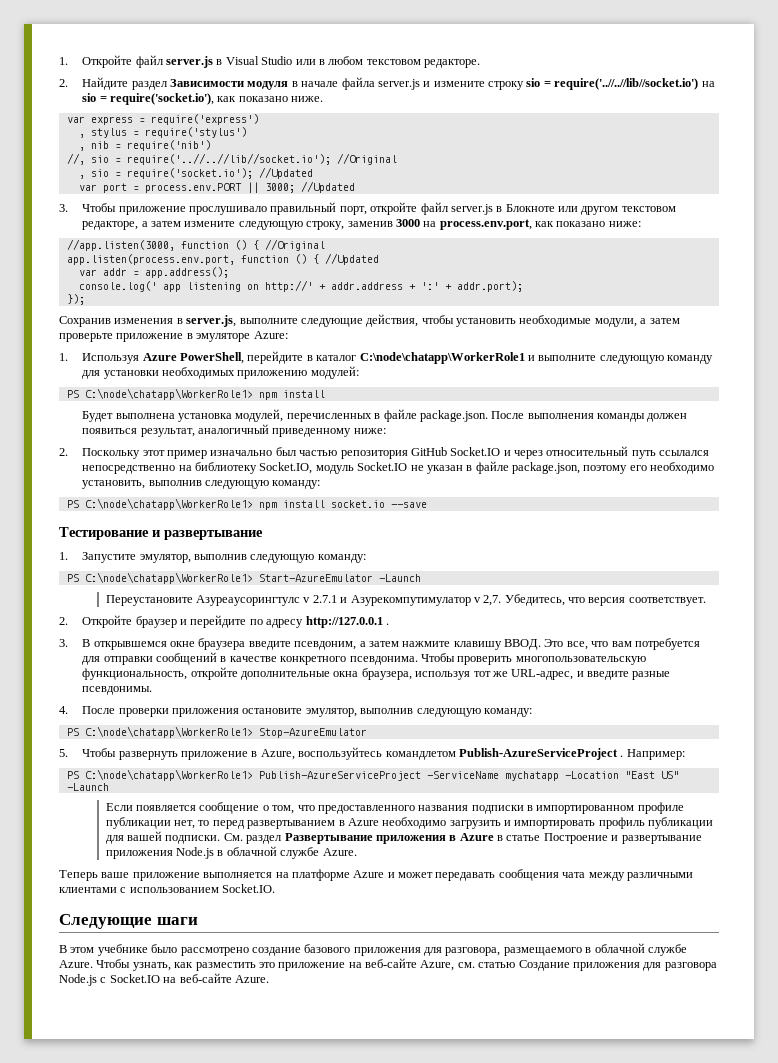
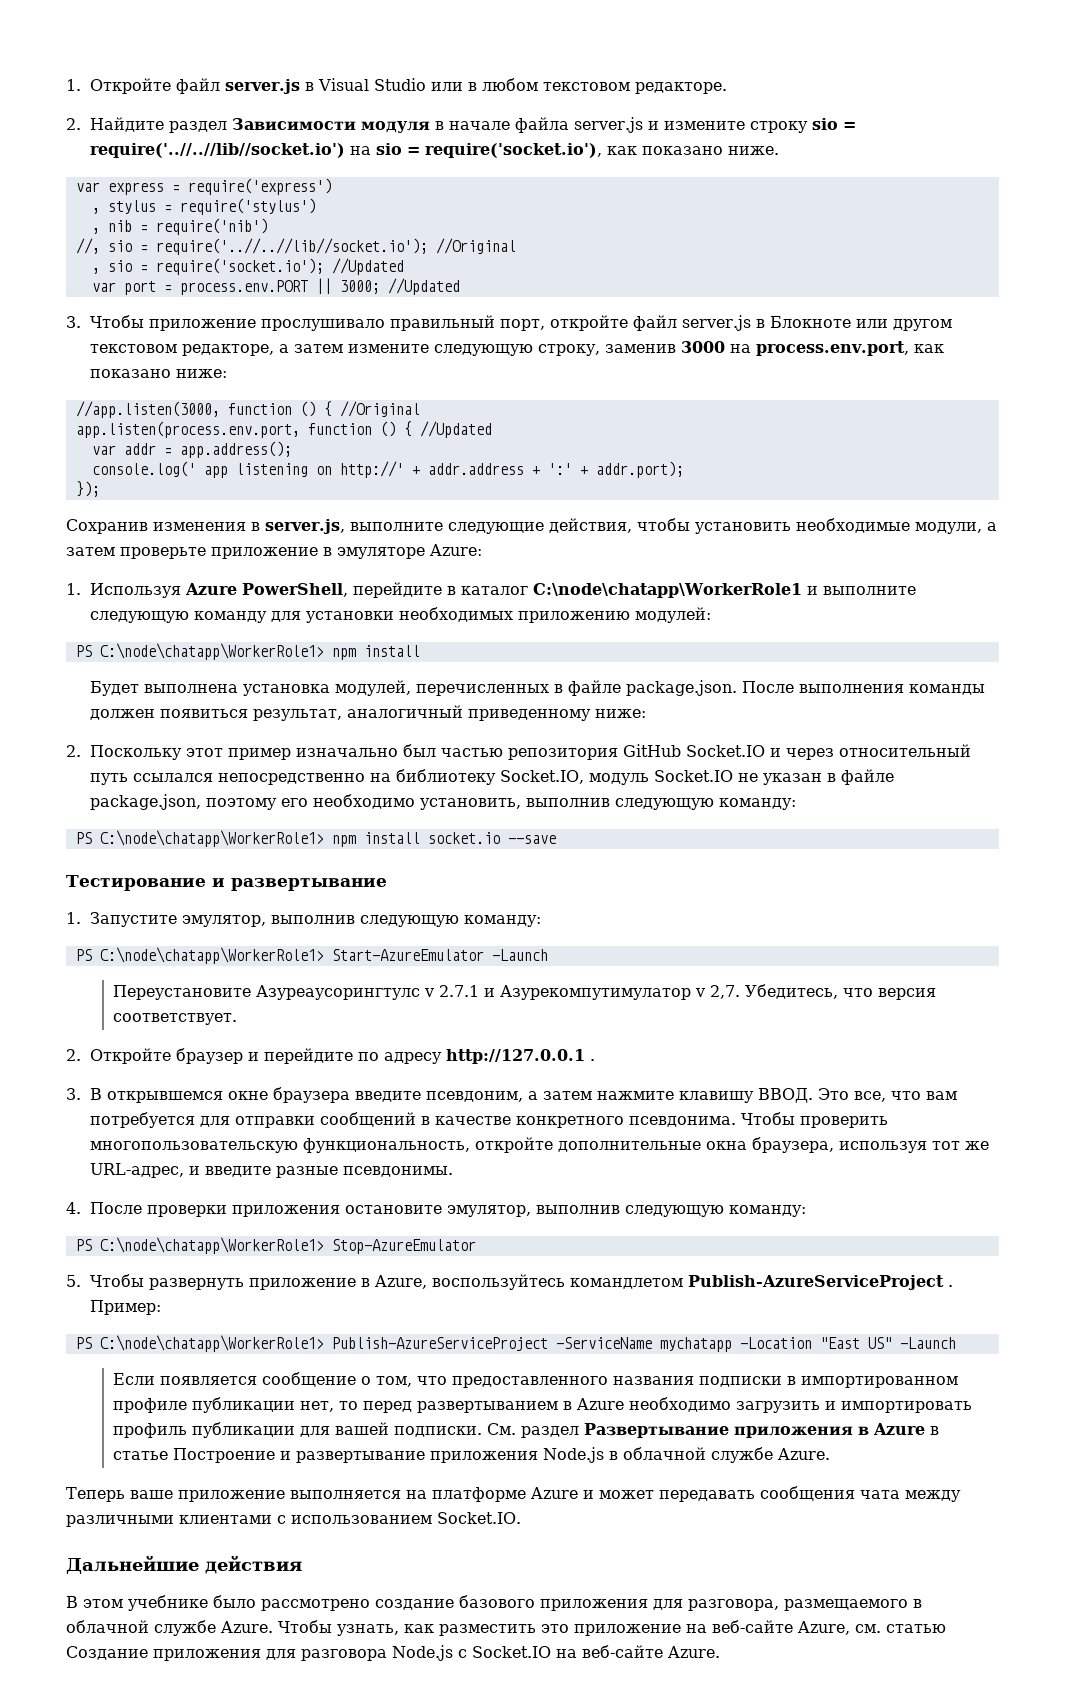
- Например:
+ Пример:
- Следующие шаги
+ Дальнейшие действия

